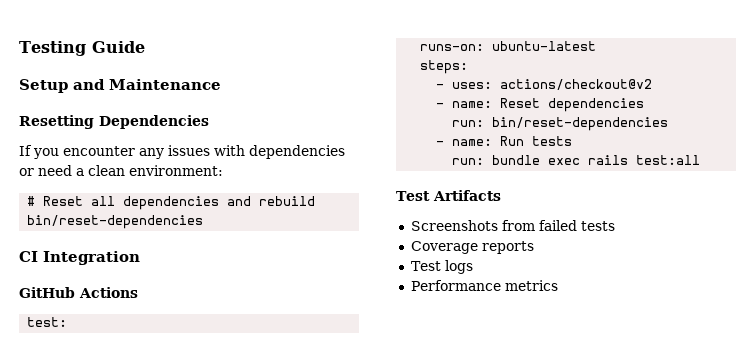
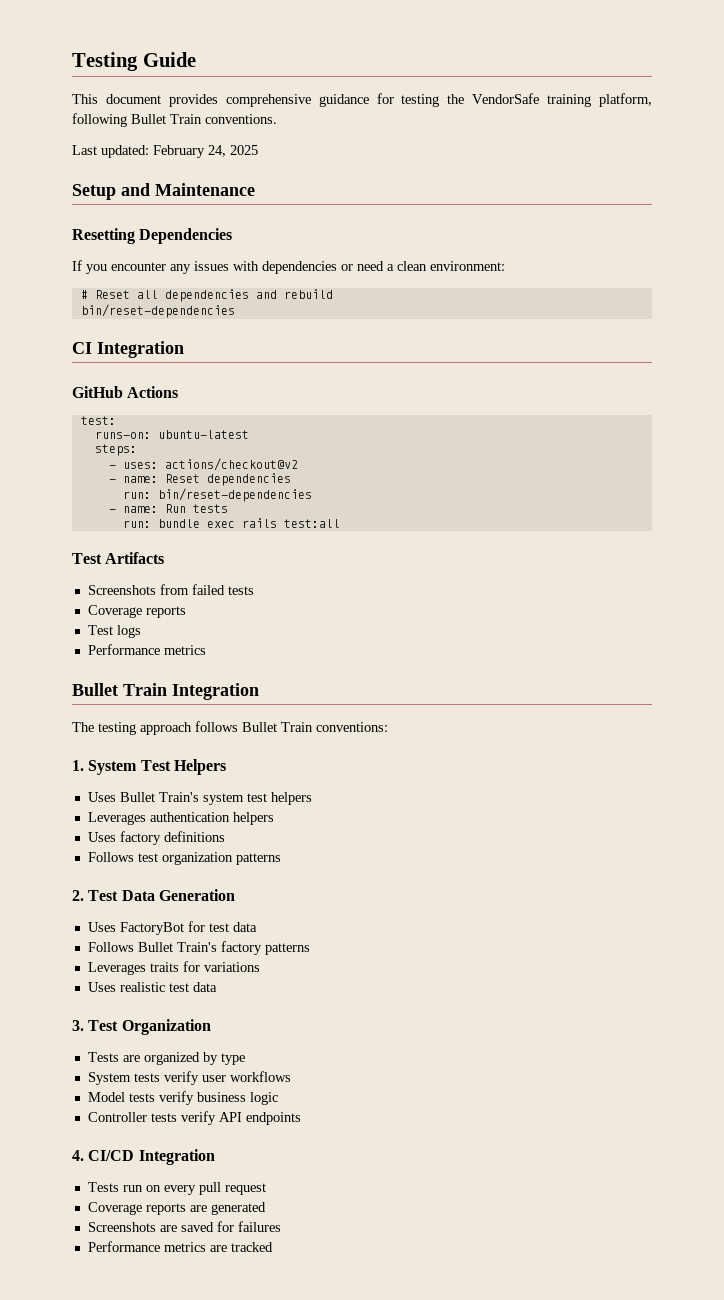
+ This document provides comprehensive guidance for testing the VendorSafe training platform, following Bullet Train conventions.
+ Last updated: February 24, 2025
+ Bullet Train Integration
+ The testing approach follows Bullet Train conventions:
+ 1. System Test Helpers
+ Uses Bullet Train's system test helpers
+ Leverages authentication helpers
+ Uses factory definitions
+ Follows test organization patterns
+ 2. Test Data Generation
+ Uses FactoryBot for test data
+ Follows Bullet Train's factory patterns
+ Leverages traits for variations
+ Uses realistic test data
+ 3. Test Organization
+ Tests are organized by type
+ System tests verify user workflows
+ Model tests verify business logic
+ Controller tests verify API endpoints
+ 4. CI/CD Integration
+ Tests run on every pull request
+ Coverage reports are generated
+ Screenshots are saved for failures
+ Performance metrics are tracked

